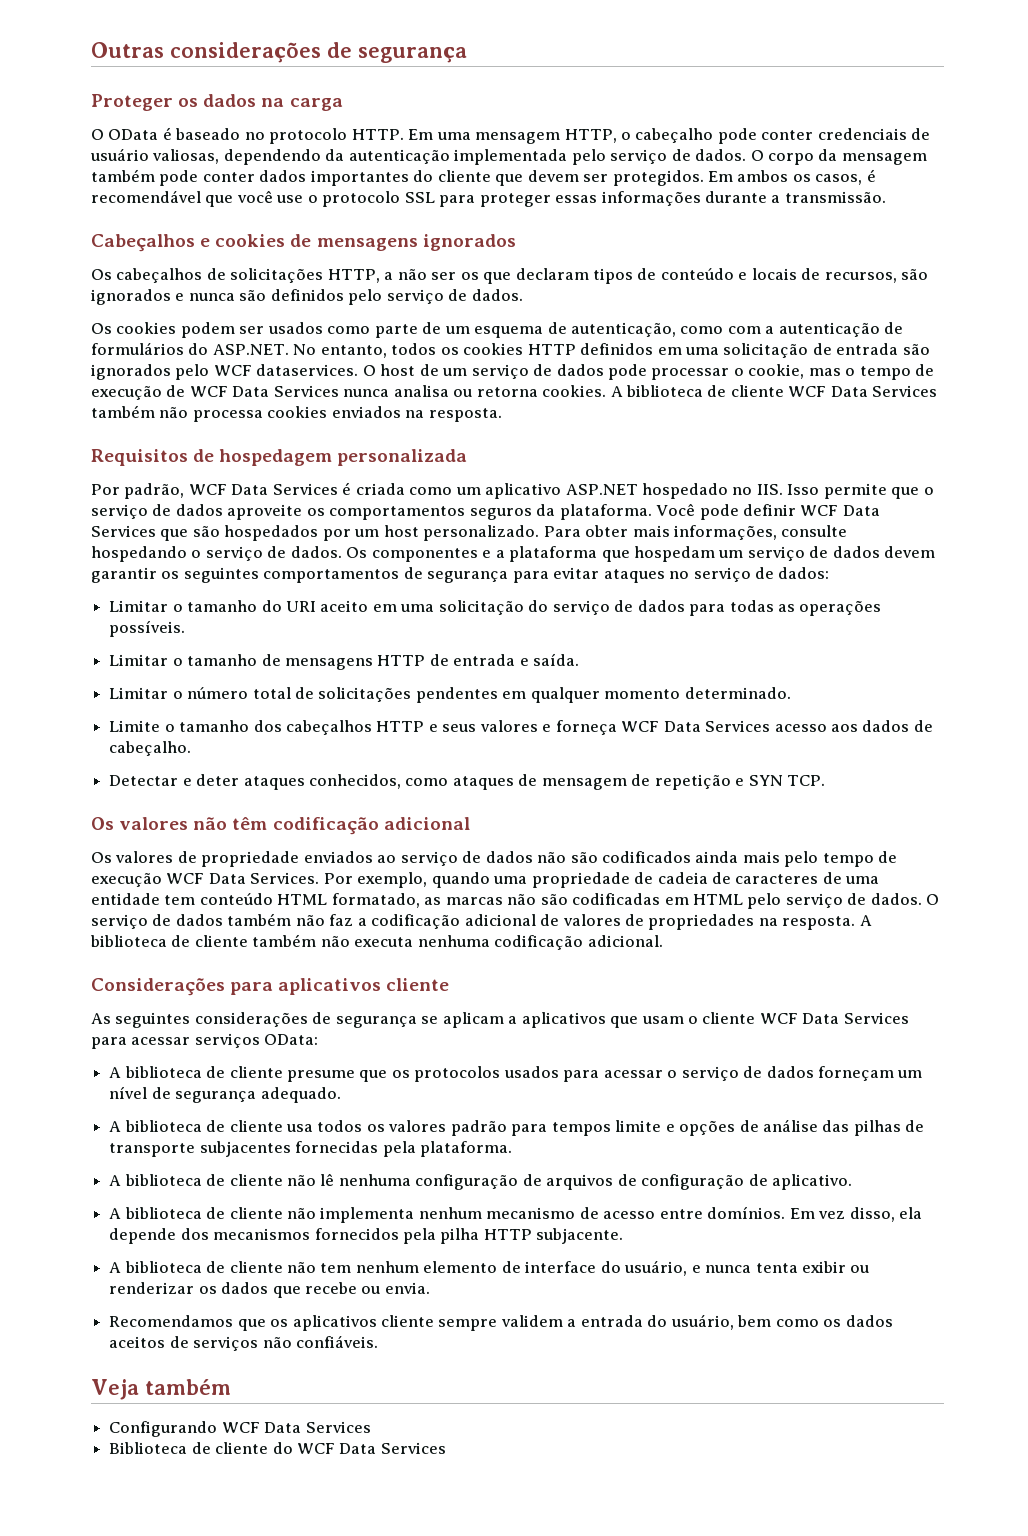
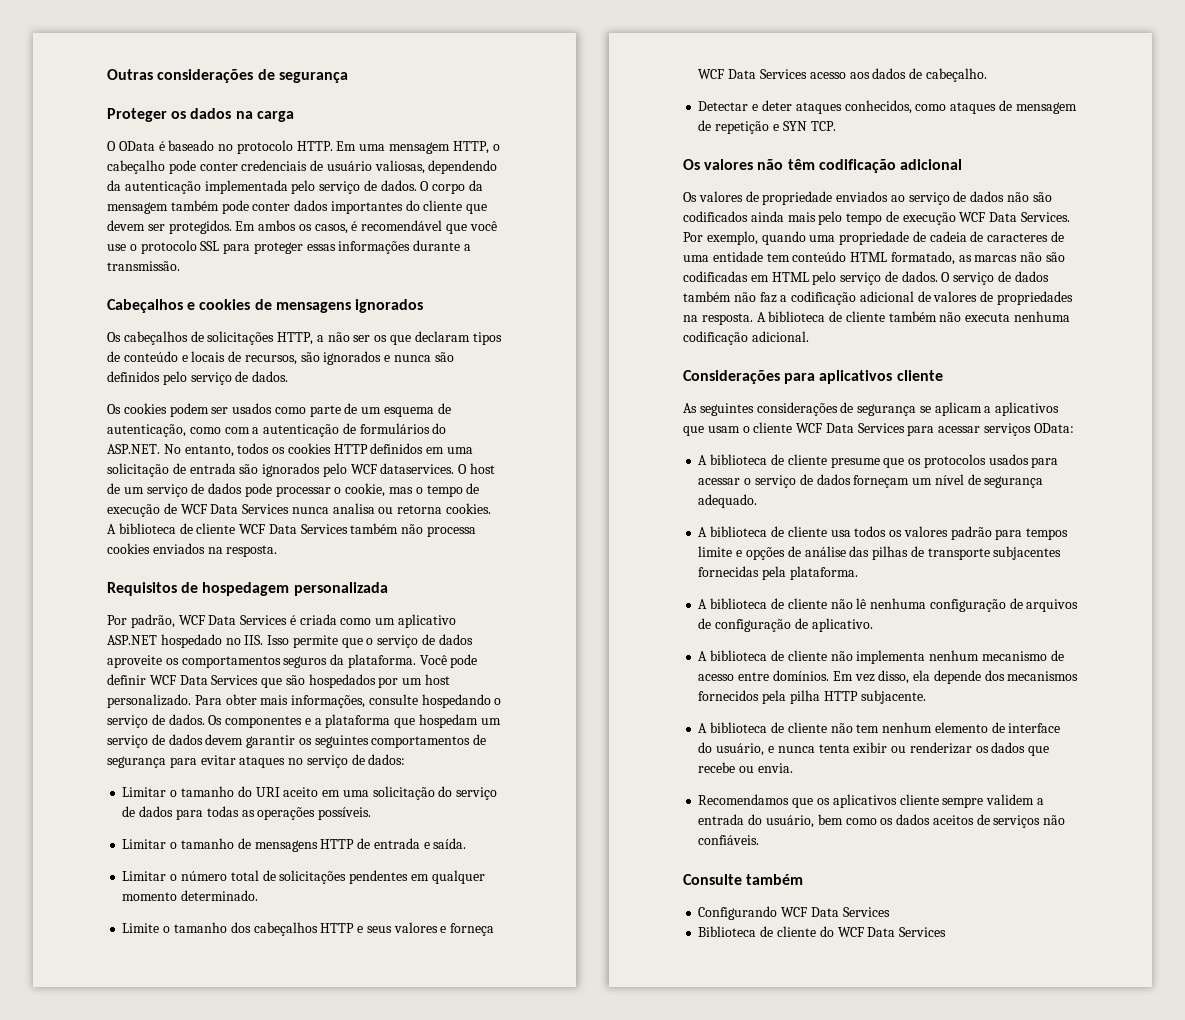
- Veja também
+ Consulte também

